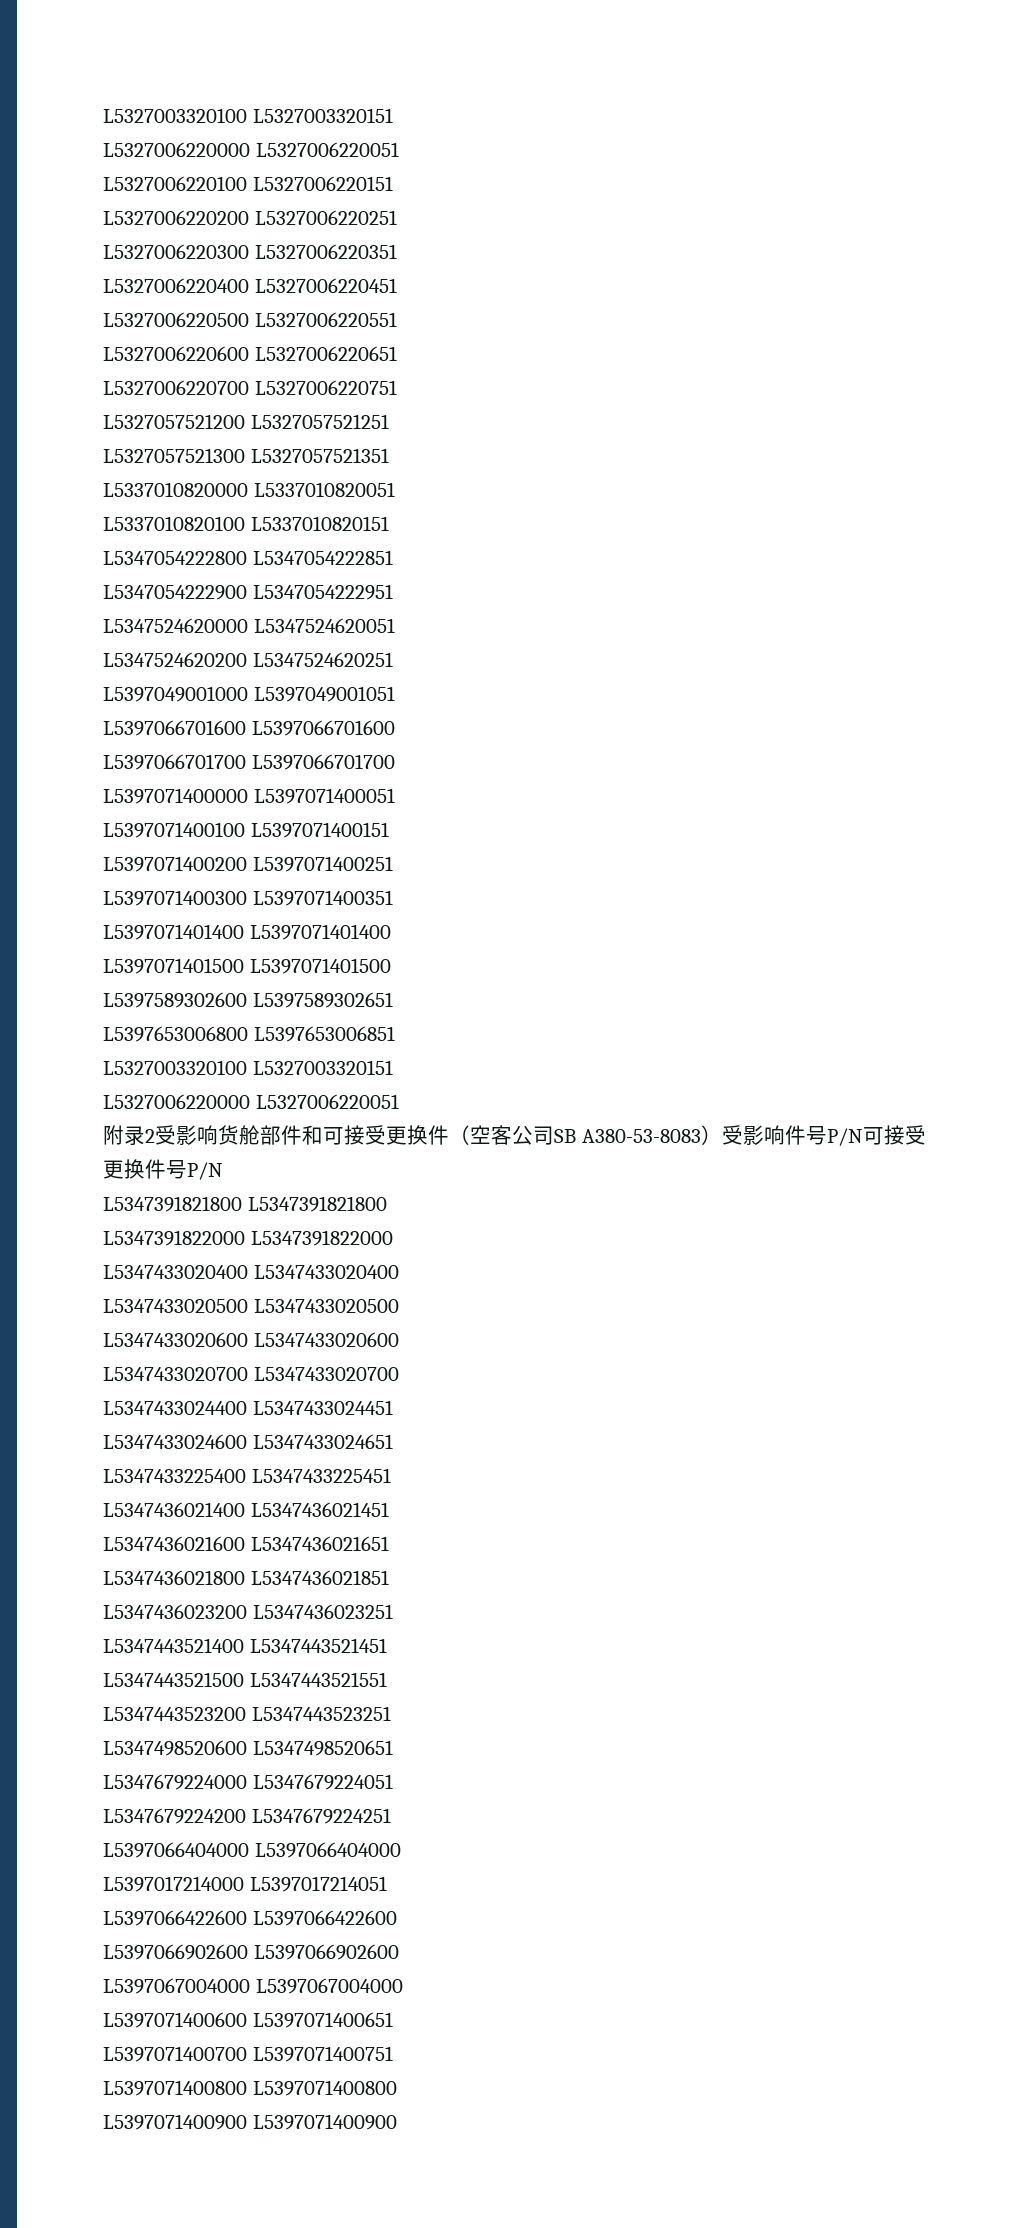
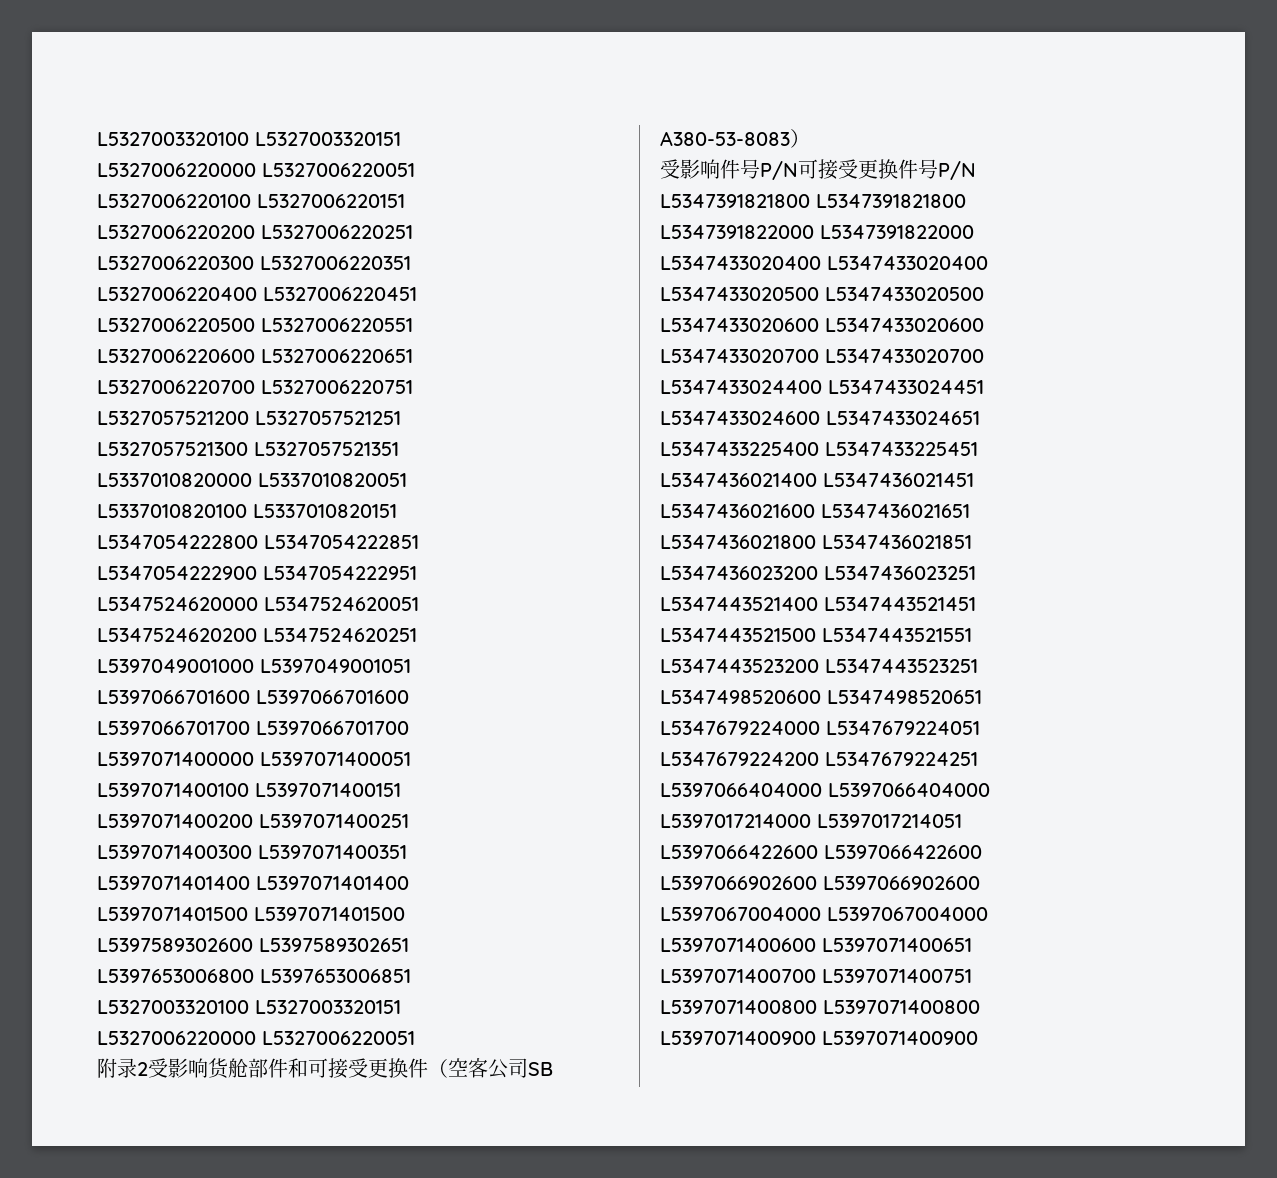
- 附录2受影响货舱部件和可接受更换件（空客公司SB A380-53-8083）受影响件号P/N可接受更换件号P/N
+ 附录2受影响货舱部件和可接受更换件（空客公司SB A380-53-8083）
+ 受影响件号P/N可接受更换件号P/N

